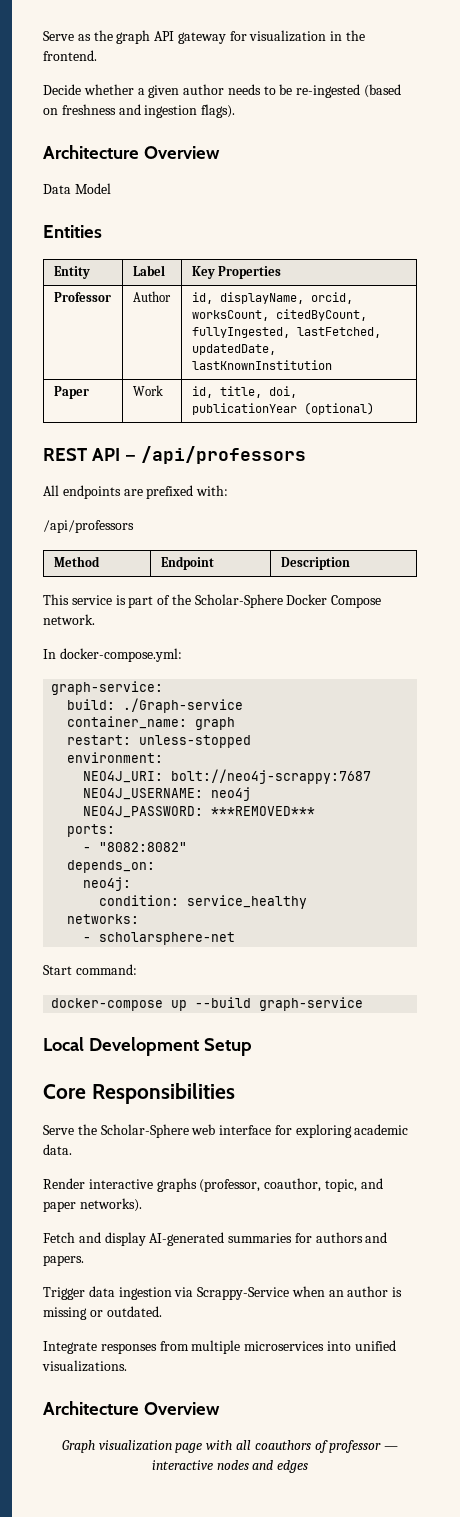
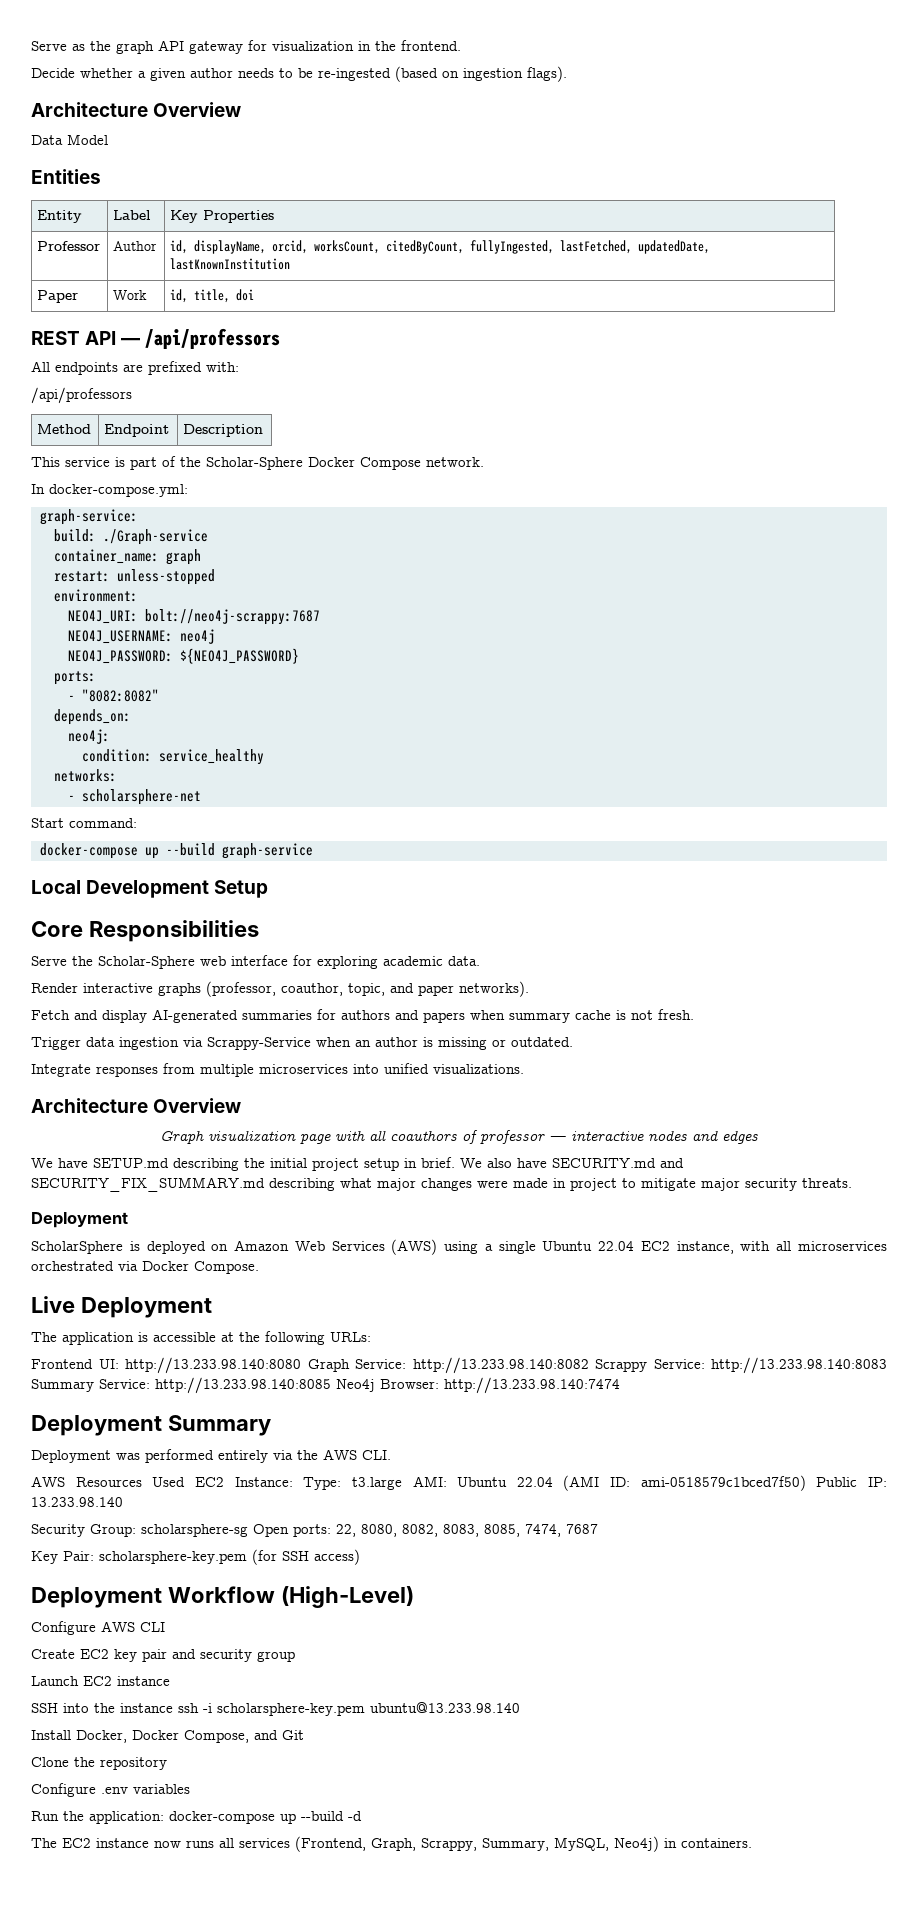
- Decide whether a given author needs to be re-ingested (based on freshness and ingestion flags).
+ Decide whether a given author needs to be re-ingested (based on ingestion flags).
- Paper | Work | id, title, doi, publicationYear (optional)
+ Paper | Work | id, title, doi
- NEO4J_PASSWORD: ***REMOVED***
+ NEO4J_PASSWORD: ${NEO4J_PASSWORD}
- Fetch and display AI-generated summaries for authors and papers.
+ Fetch and display AI-generated summaries for authors and papers when summary cache is not fresh.
+ We have SETUP.md describing the initial project setup in brief. We also have SECURITY.md and SECURITY_FIX_SUMMARY.md describing what major changes were made in project to mitigate major security threats.
+ Deployment
+ ScholarSphere is deployed on Amazon Web Services (AWS) using a single Ubuntu 22.04 EC2 instance, with all microservices orchestrated via Docker Compose.
+ Live Deployment
+ The application is accessible at the following URLs:
+ Frontend UI: http://13.233.98.140:8080 Graph Service: http://13.233.98.140:8082 Scrappy Service: http://13.233.98.140:8083 Summary Service: http://13.233.98.140:8085 Neo4j Browser: http://13.233.98.140:7474
+ Deployment Summary
+ Deployment was performed entirely via the AWS CLI.
+ AWS Resources Used EC2 Instance: Type: t3.large AMI: Ubuntu 22.04 (AMI ID: ami-0518579c1bced7f50) Public IP: 13.233.98.140
+ Security Group: scholarsphere-sg Open ports: 22, 8080, 8082, 8083, 8085, 7474, 7687
+ Key Pair: scholarsphere-key.pem (for SSH access)
+ Deployment Workflow (High-Level)
+ Configure AWS CLI
+ Create EC2 key pair and security group
+ Launch EC2 instance
+ SSH into the instance ssh -i scholarsphere-key.pem ubuntu@13.233.98.140
+ Install Docker, Docker Compose, and Git
+ Clone the repository
+ Configure .env variables
+ Run the application: docker-compose up --build -d
+ The EC2 instance now runs all services (Frontend, Graph, Scrappy, Summary, MySQL, Neo4j) in containers.

